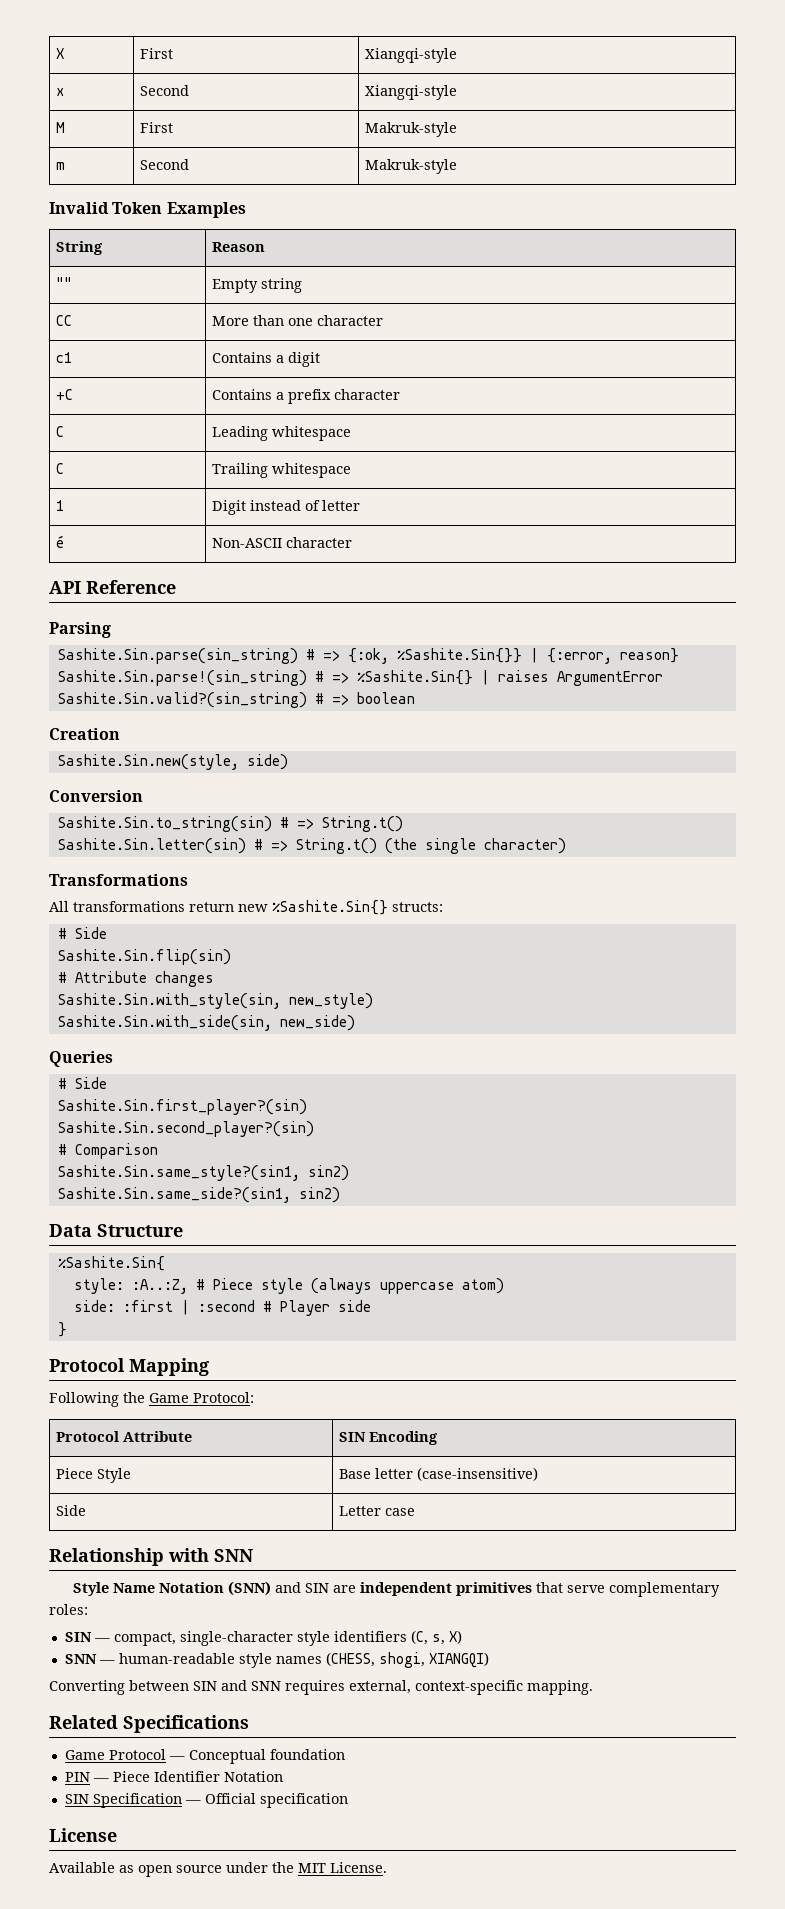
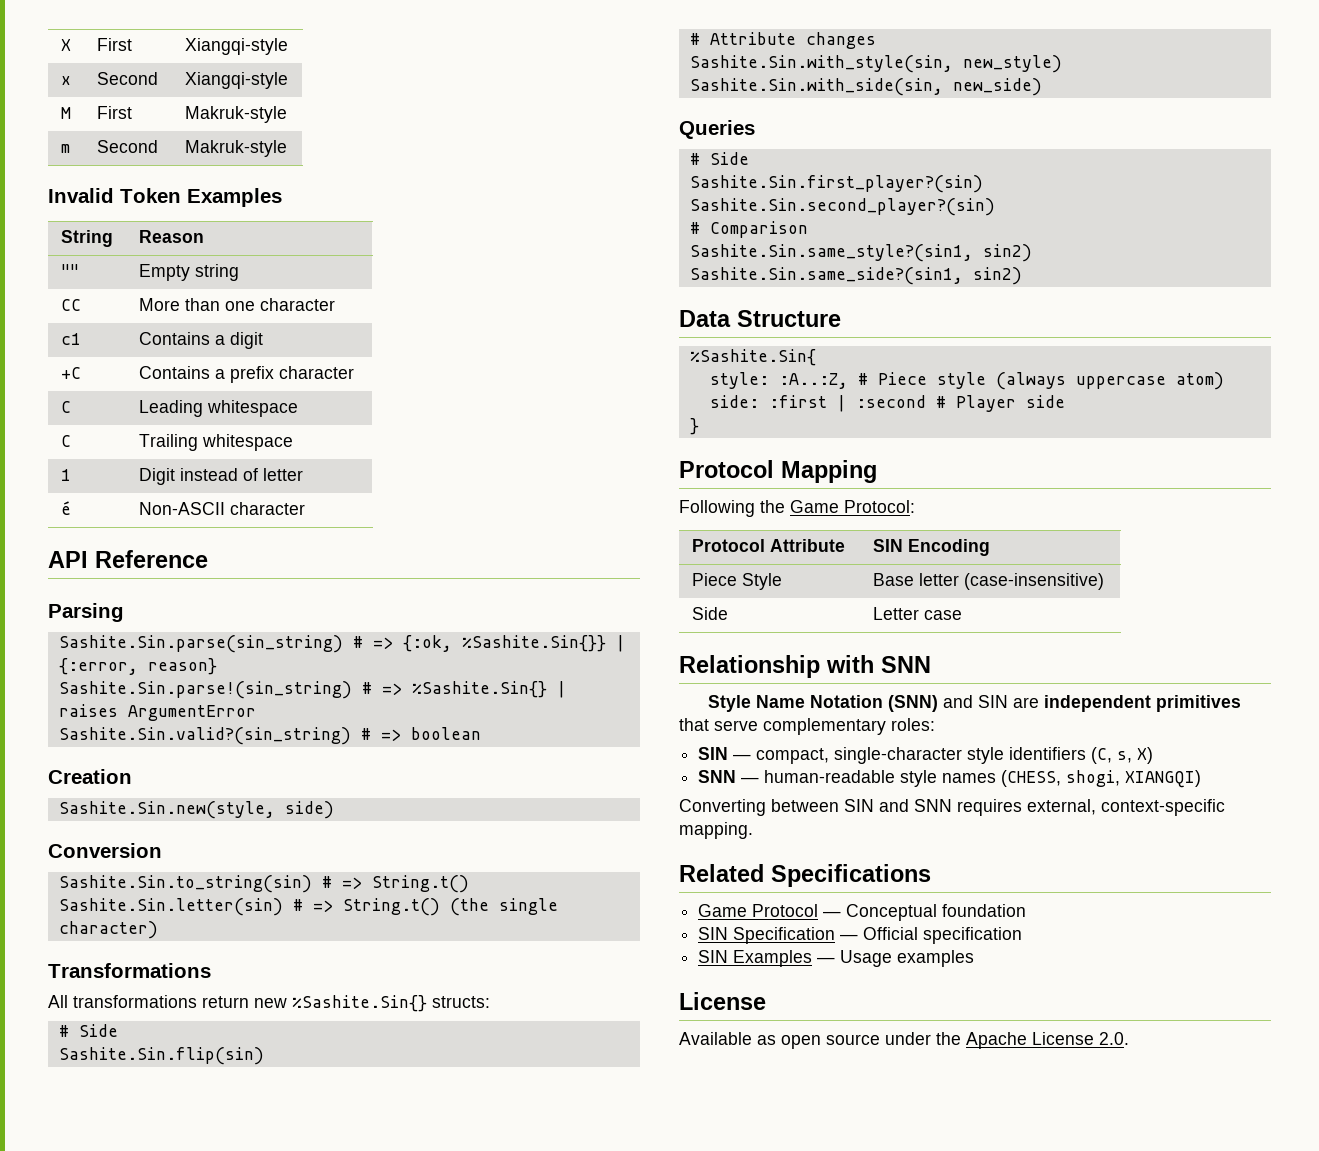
- PIN — Piece Identifier Notation
+ SIN Examples — Usage examples
- Available as open source under the MIT License.
+ Available as open source under the Apache License 2.0.

